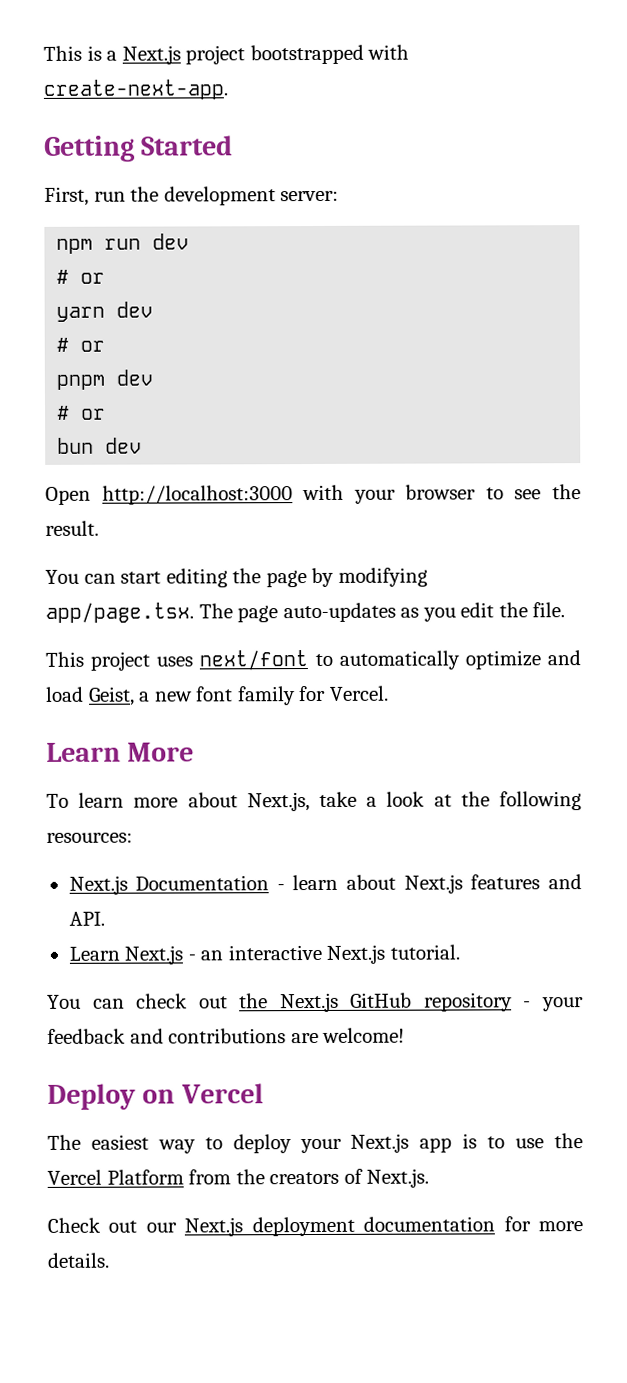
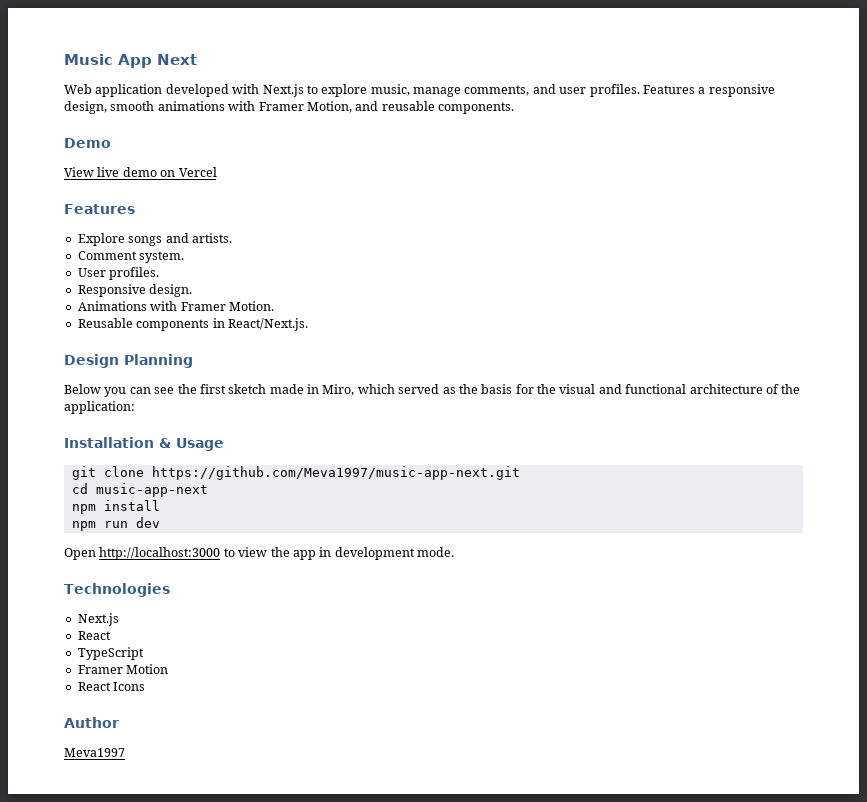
- This is a Next.js project bootstrapped with create-next-app.
- Getting Started
- First, run the development server:
+ Music App Next
+ Web application developed with Next.js to explore music, manage comments, and user profiles. Features a responsive design, smooth animations with Framer Motion, and reusable components.
+ Demo
+ View live demo on Vercel
+ Features
+ Explore songs and artists.
+ Comment system.
+ User profiles.
+ Responsive design.
+ Animations with Framer Motion.
+ Reusable components in React/Next.js.
+ Design Planning
+ Below you can see the first sketch made in Miro, which served as the basis for the visual and functional architecture of the application:
+ Installation & Usage
+ git clone https://github.com/Meva1997/music-app-next.git
+ cd music-app-next
+ npm install
  npm run dev
- # or
- yarn dev
- # or
- pnpm dev
- # or
- bun dev
- Open http://localhost:3000 with your browser to see the result.
- You can start editing the page by modifying app/page.tsx. The page auto-updates as you edit the file.
- This project uses next/font to automatically optimize and load Geist, a new font family for Vercel.
- Learn More
- To learn more about Next.js, take a look at the following resources:
- Next.js Documentation - learn about Next.js features and API.
- Learn Next.js - an interactive Next.js tutorial.
- You can check out the Next.js GitHub repository - your feedback and contributions are welcome!
- Deploy on Vercel
- The easiest way to deploy your Next.js app is to use the Vercel Platform from the creators of Next.js.
- Check out our Next.js deployment documentation for more details.
+ Open http://localhost:3000 to view the app in development mode.
+ Technologies
+ Next.js
+ React
+ TypeScript
+ Framer Motion
+ React Icons
+ Author
+ Meva1997

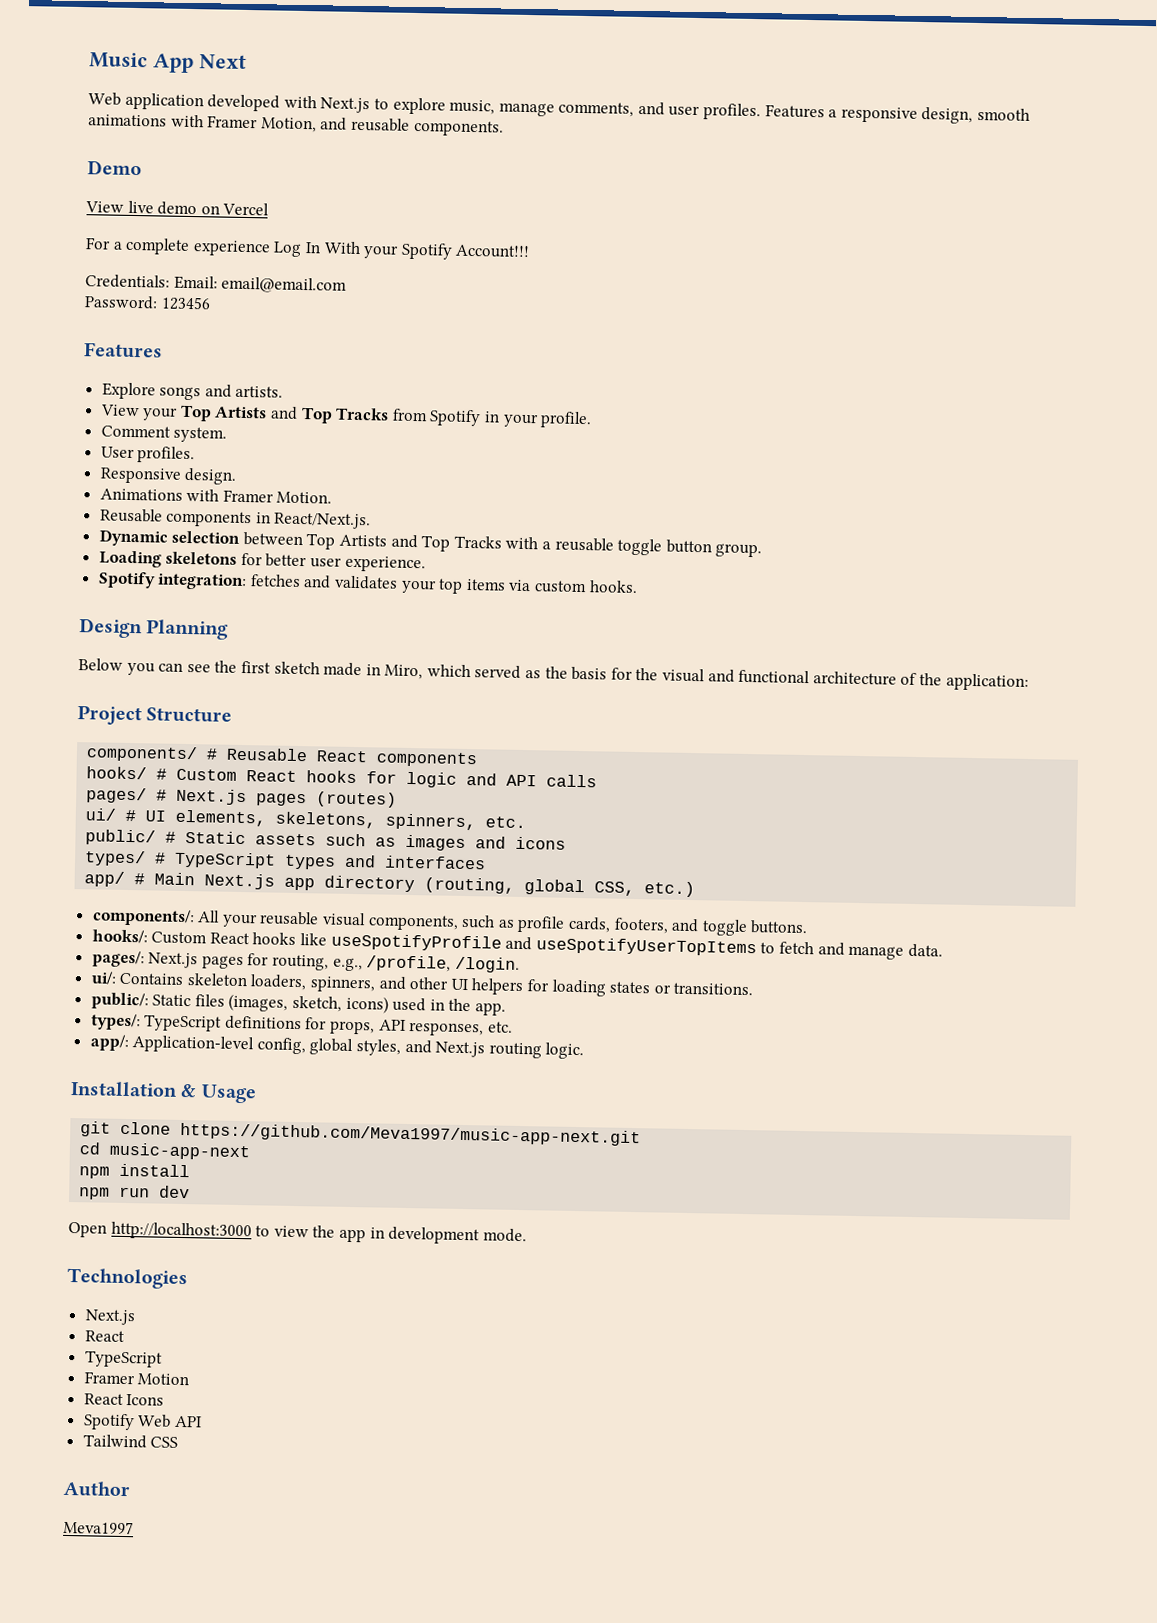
+ For a complete experience Log In With your Spotify Account!!!
+ Credentials: Email: email@email.com
+ Password: 123456
+ View your Top Artists and Top Tracks from Spotify in your profile.
+ Dynamic selection between Top Artists and Top Tracks with a reusable toggle button group.
+ Loading skeletons for better user experience.
+ Spotify integration: fetches and validates your top items via custom hooks.
+ Project Structure
+ components/ # Reusable React components
+ hooks/ # Custom React hooks for logic and API calls
+ pages/ # Next.js pages (routes)
+ ui/ # UI elements, skeletons, spinners, etc.
+ public/ # Static assets such as images and icons
+ types/ # TypeScript types and interfaces
+ app/ # Main Next.js app directory (routing, global CSS, etc.)
+ components/: All your reusable visual components, such as profile cards, footers, and toggle buttons.
+ hooks/: Custom React hooks like useSpotifyProfile and useSpotifyUserTopItems to fetch and manage data.
+ pages/: Next.js pages for routing, e.g., /profile, /login.
+ ui/: Contains skeleton loaders, spinners, and other UI helpers for loading states or transitions.
+ public/: Static files (images, sketch, icons) used in the app.
+ types/: TypeScript definitions for props, API responses, etc.
+ app/: Application-level config, global styles, and Next.js routing logic.
+ Spotify Web API
+ Tailwind CSS

